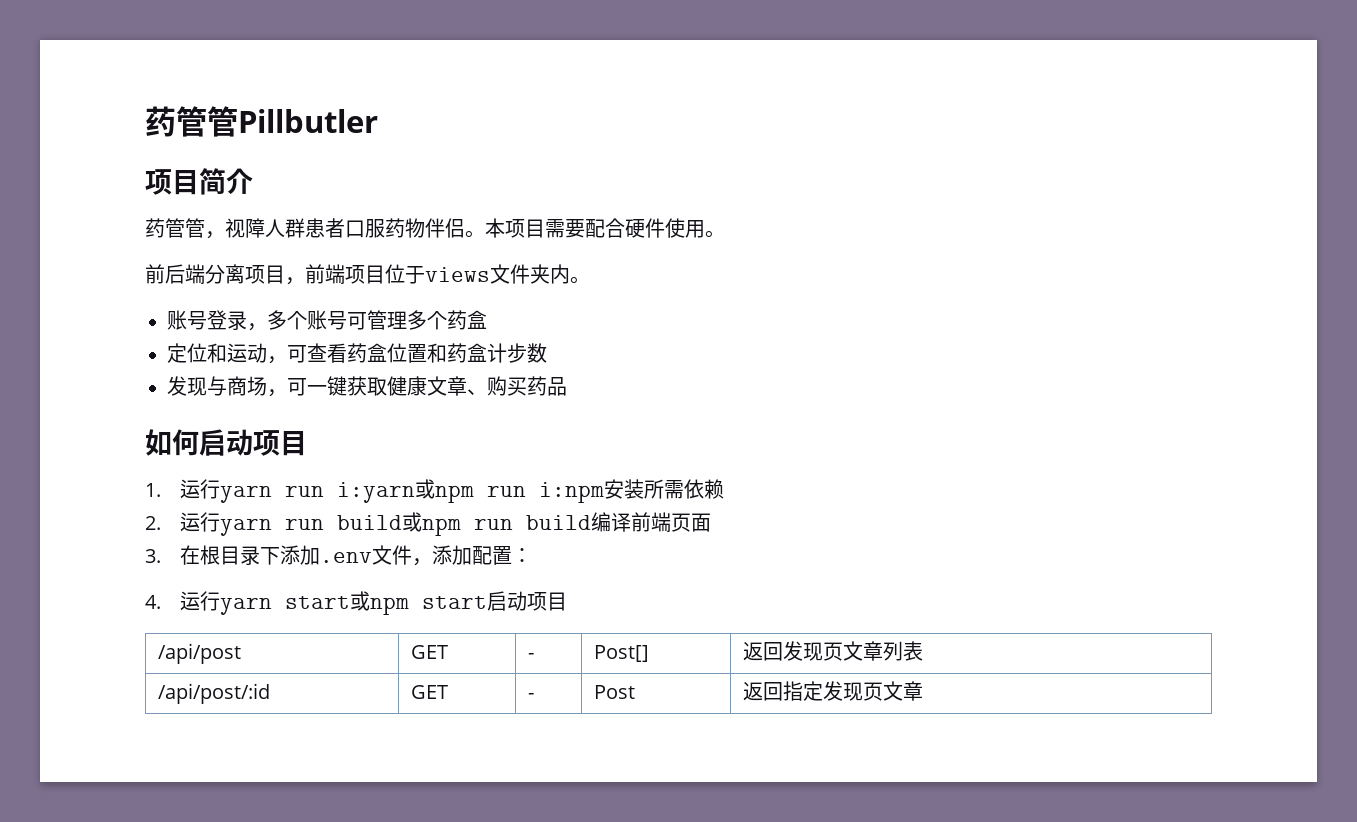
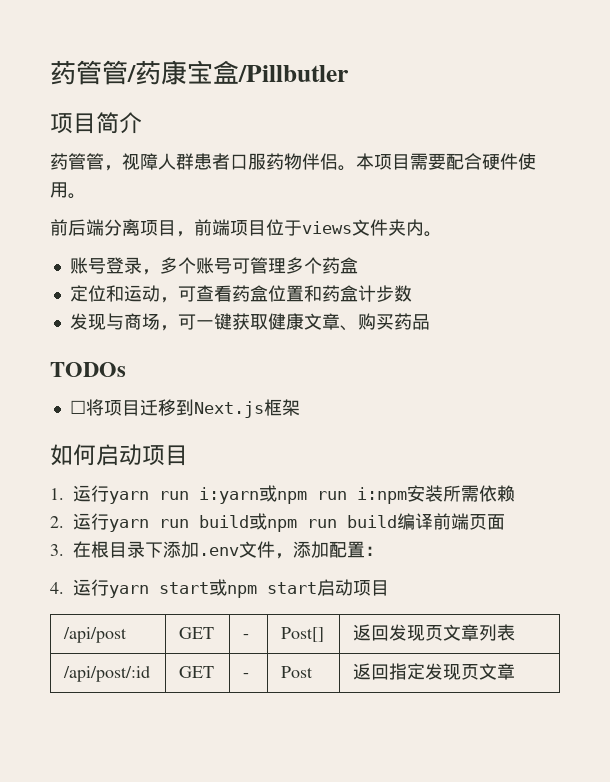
- 药管管Pillbutler
+ 药管管/药康宝盒/Pillbutler
+ TODOs
+ ☐将项目迁移到Next.js框架

